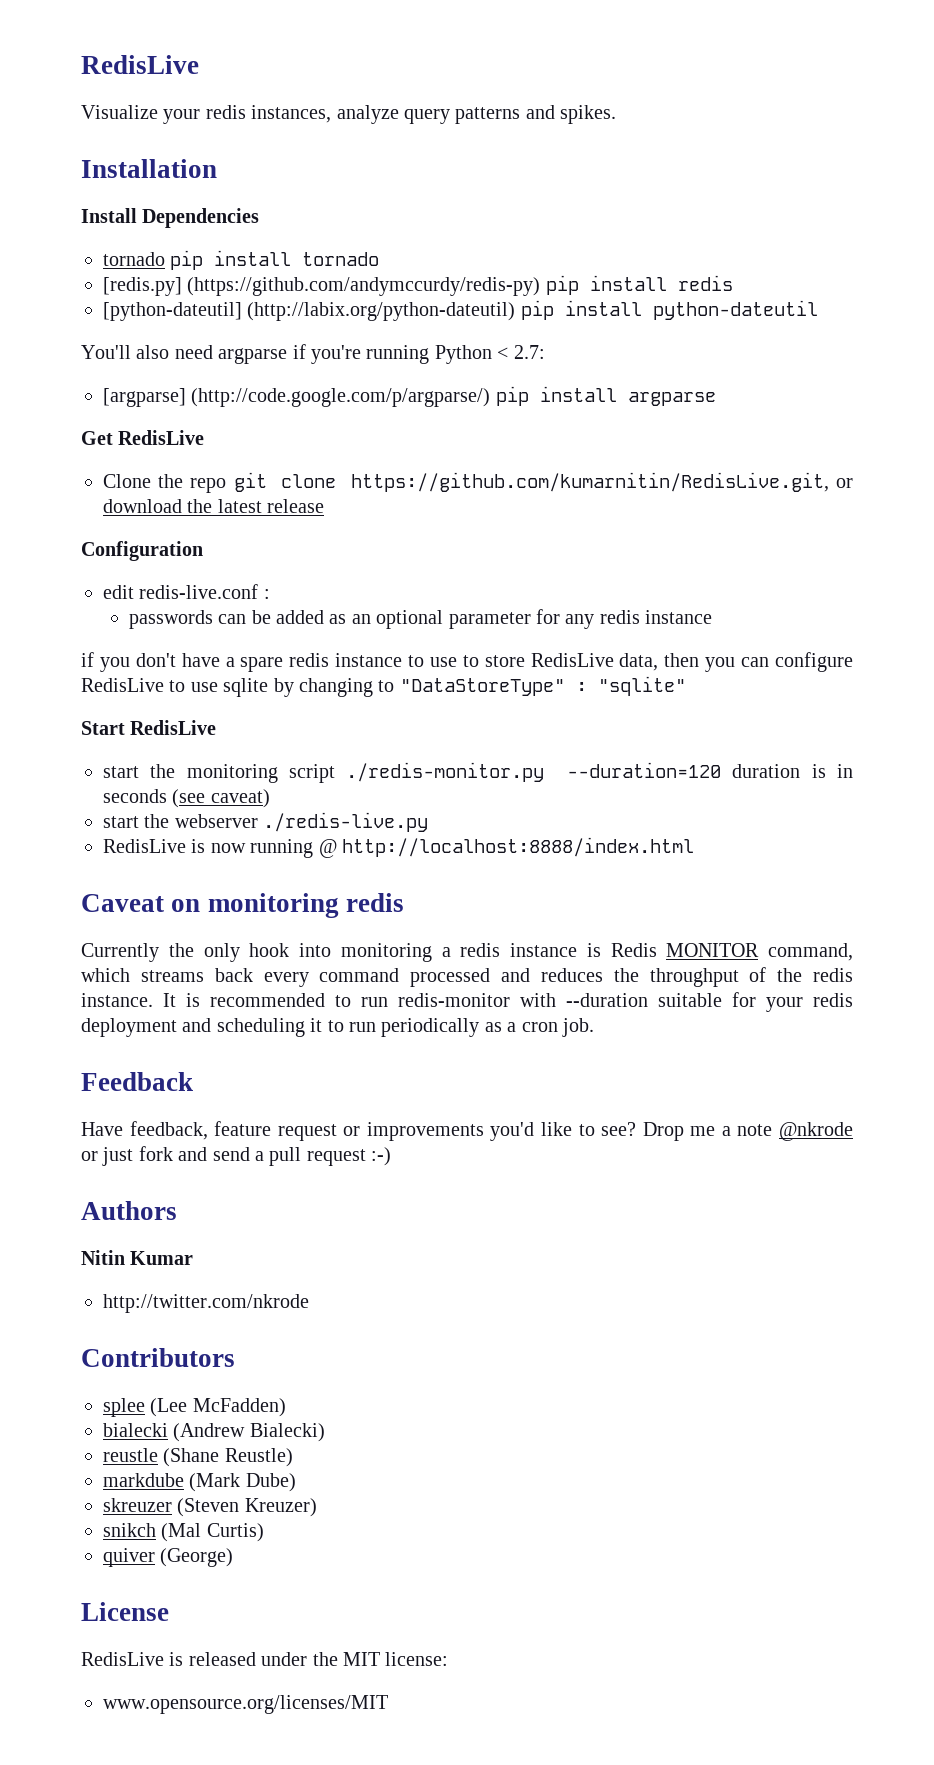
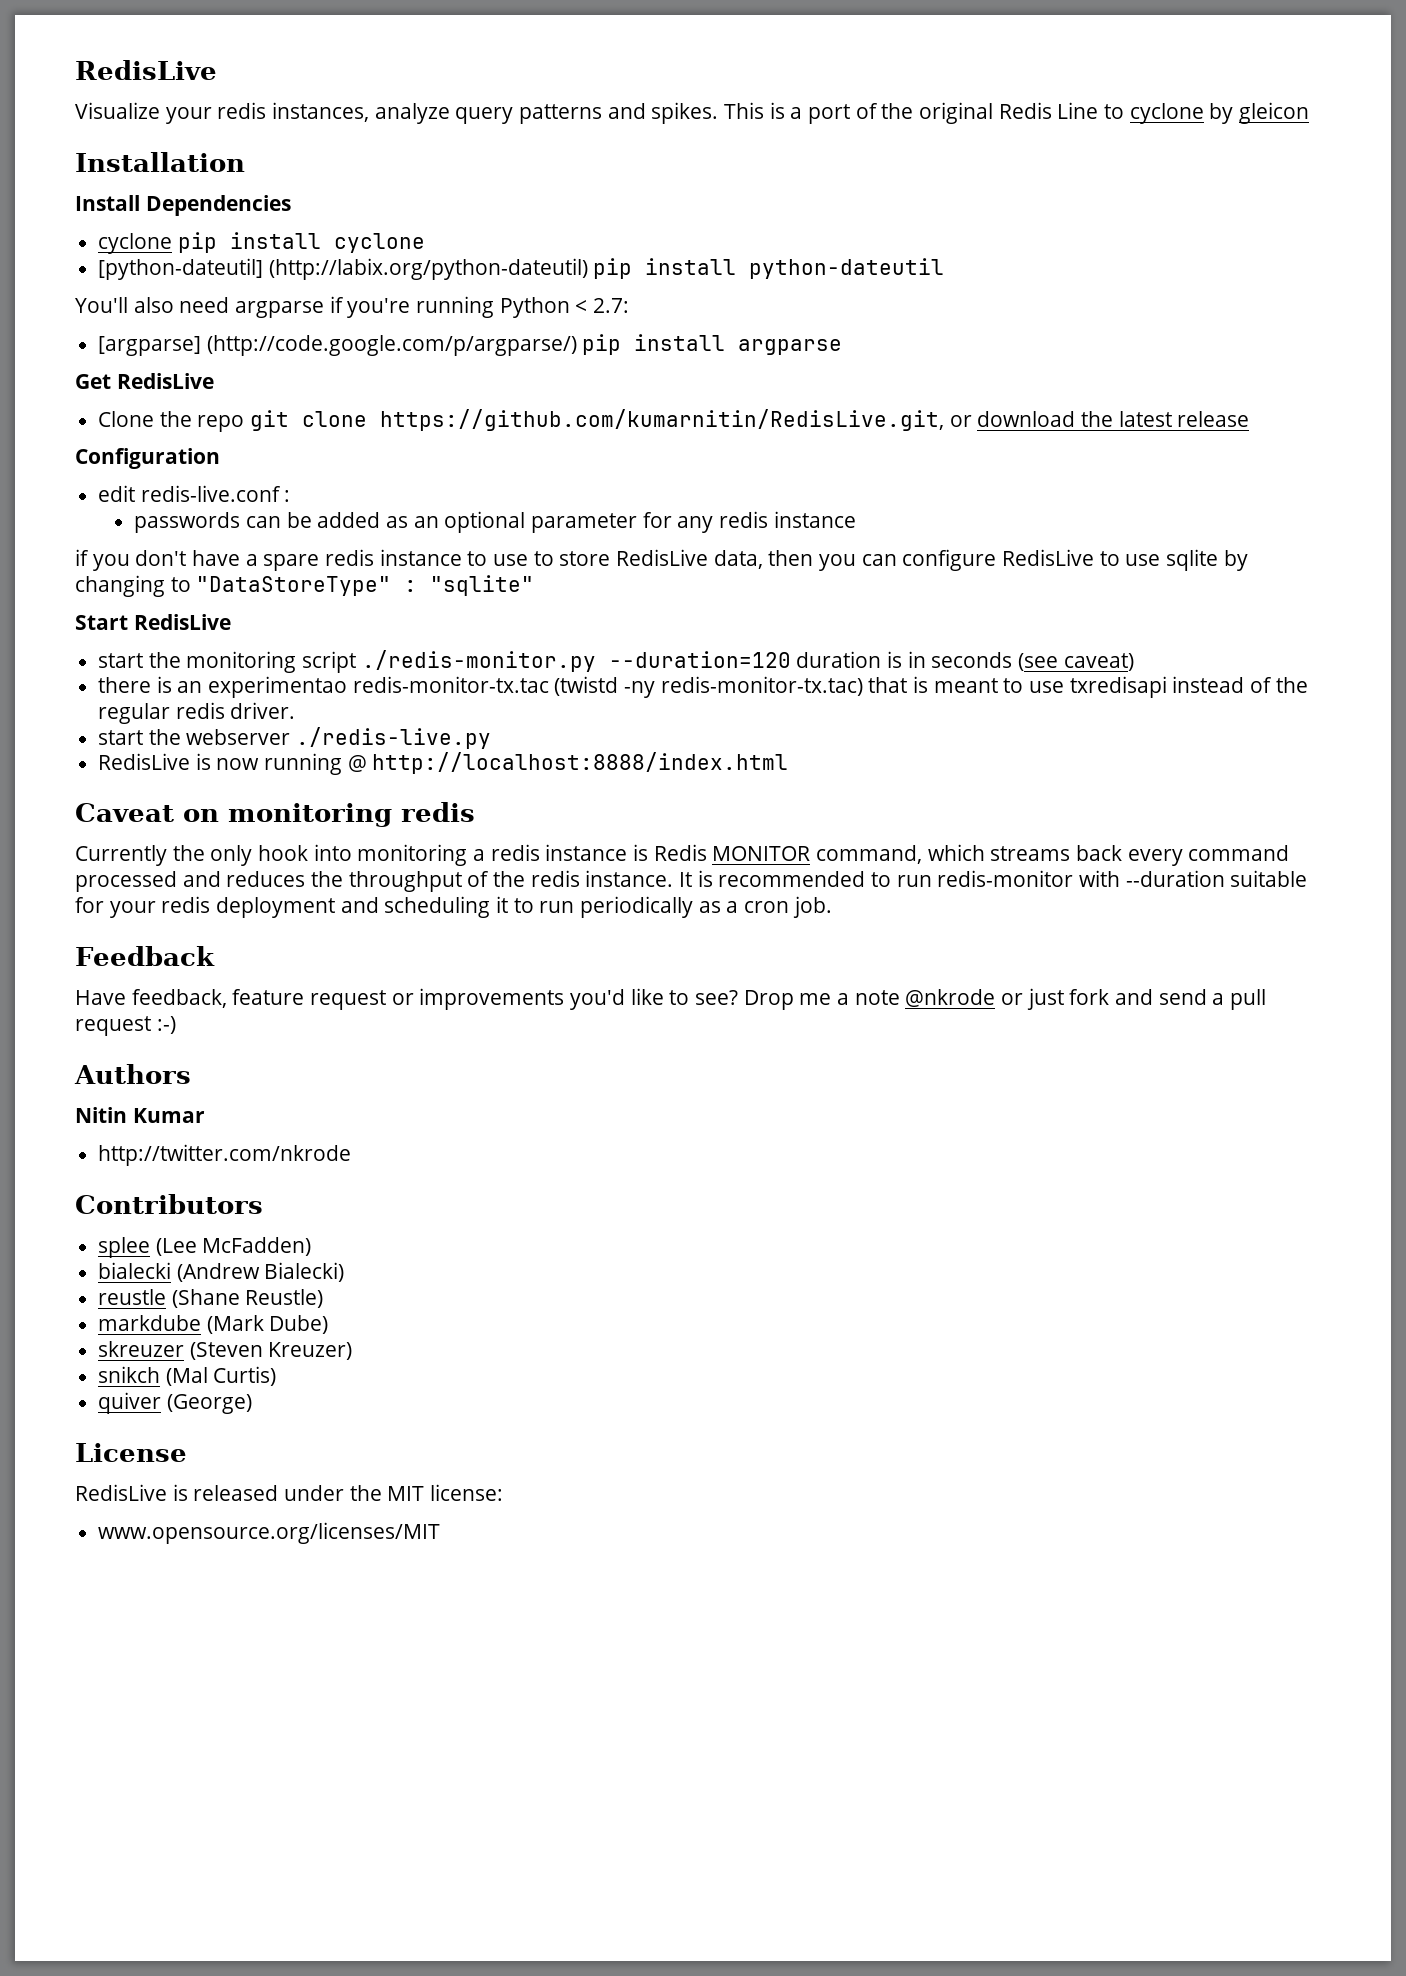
+ This is a port of the original Redis Line to cyclone by gleicon
- tornado pip install tornado
- [redis.py] (https://github.com/andymccurdy/redis-py) pip install redis
+ cyclone pip install cyclone
+ there is an experimentao redis-monitor-tx.tac (twistd -ny redis-monitor-tx.tac) that is meant to use txredisapi instead of the regular redis driver.

